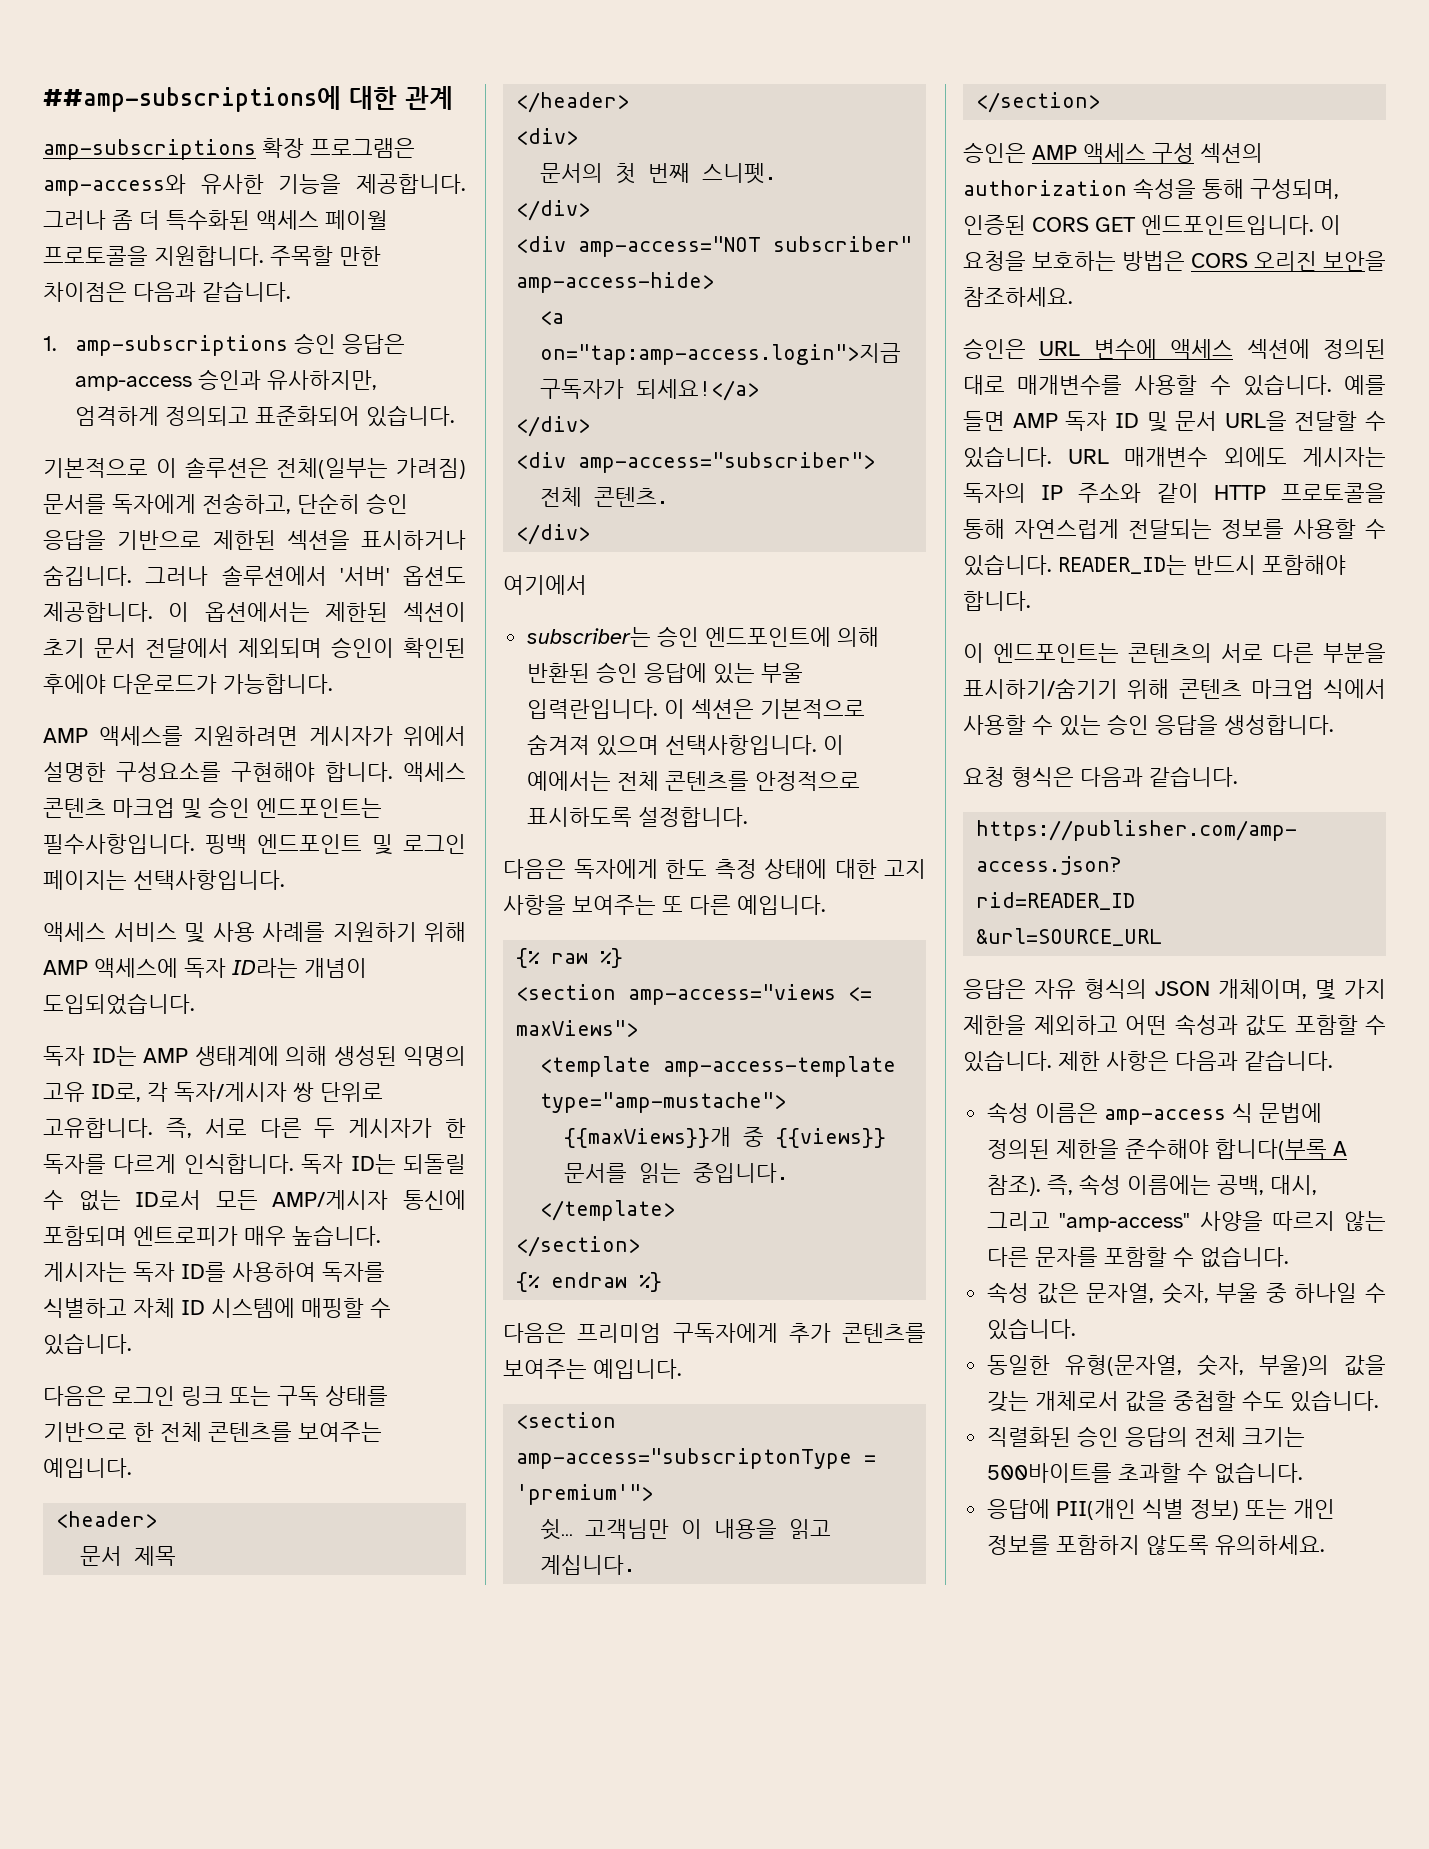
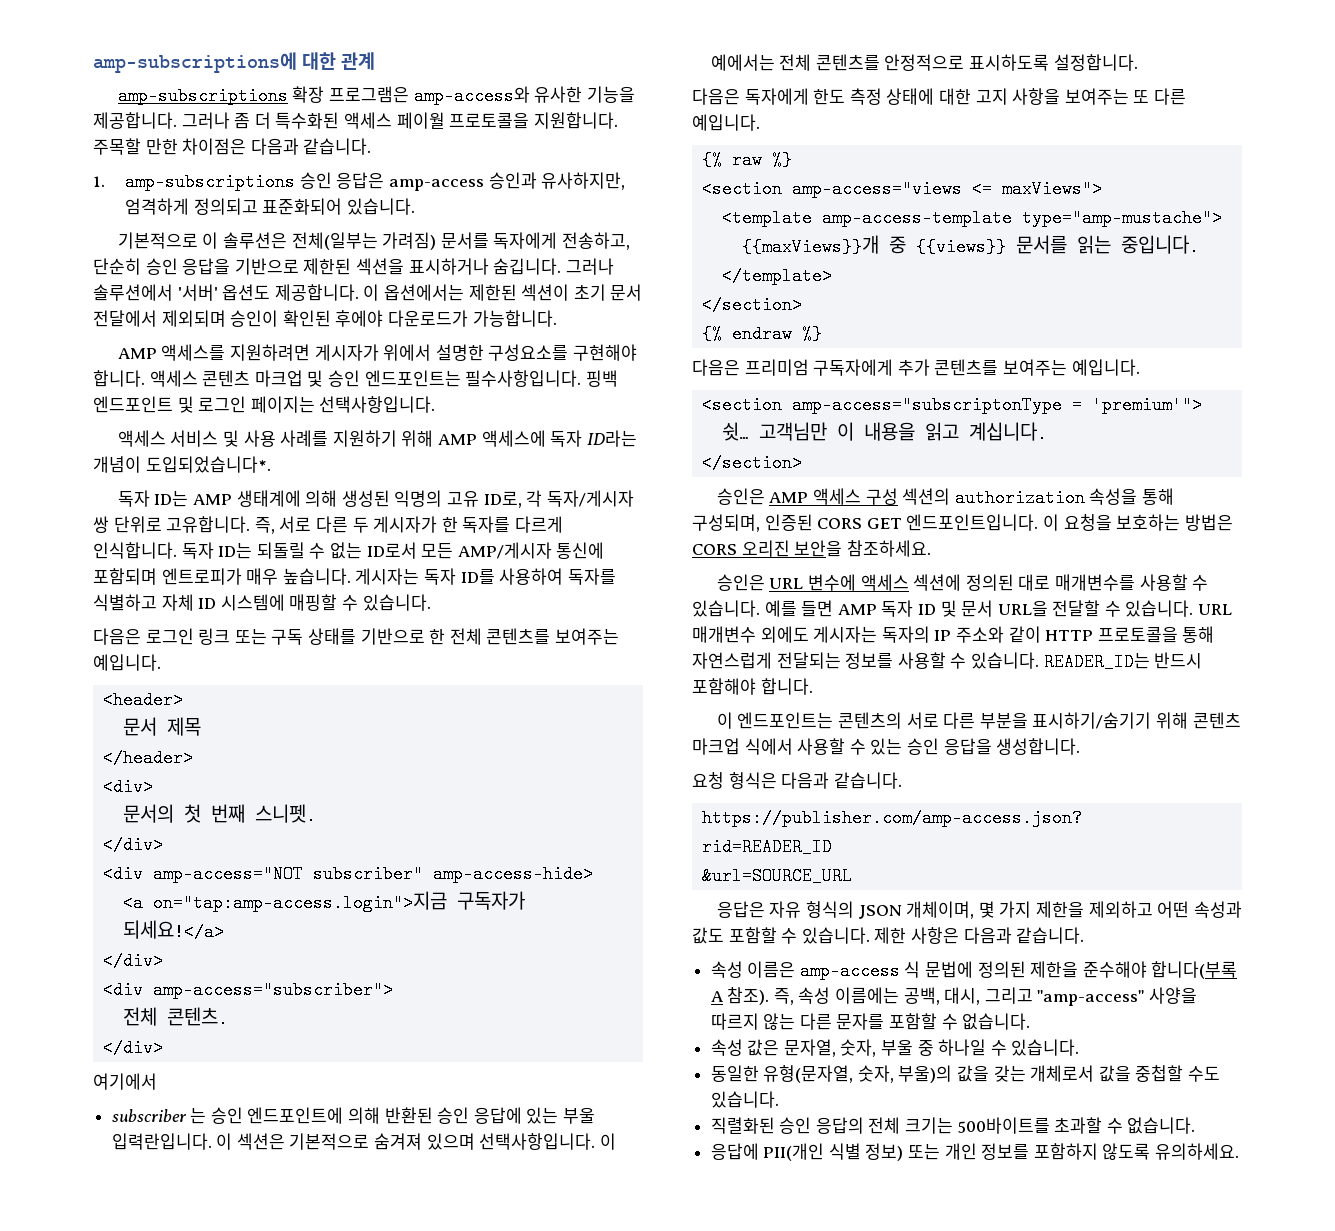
- ##amp-subscriptions에 대한 관계
+ amp-subscriptions에 대한 관계
- 액세스 서비스 및 사용 사례를 지원하기 위해 AMP 액세스에 독자 ID라는 개념이 도입되었습니다.
+ 액세스 서비스 및 사용 사례를 지원하기 위해 AMP 액세스에 독자 ID라는 개념이 도입되었습니다*.
- subscriber는 승인 엔드포인트에 의해 반환된 승인 응답에 있는 부울 입력란입니다.
+ subscriber 는 승인 엔드포인트에 의해 반환된 승인 응답에 있는 부울 입력란입니다.

